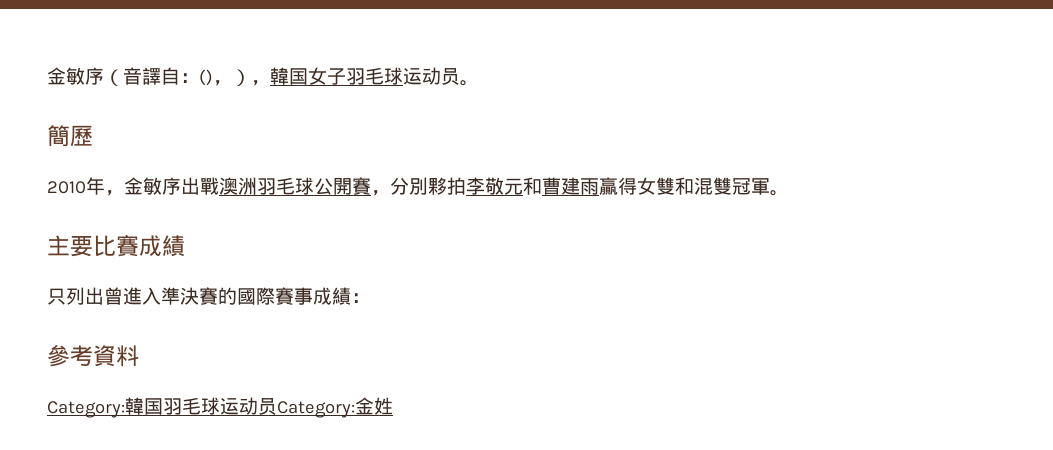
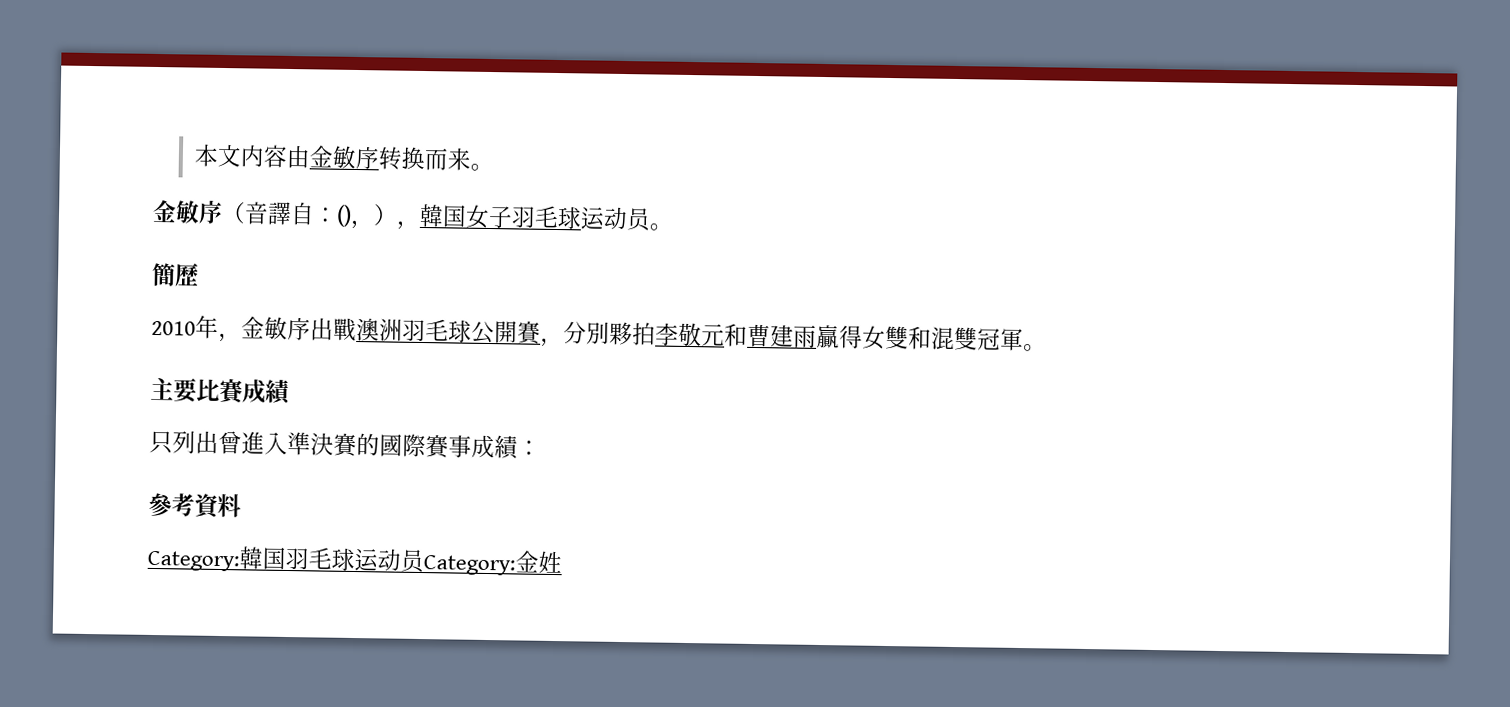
+ 本文内容由金敏序转换而来。

